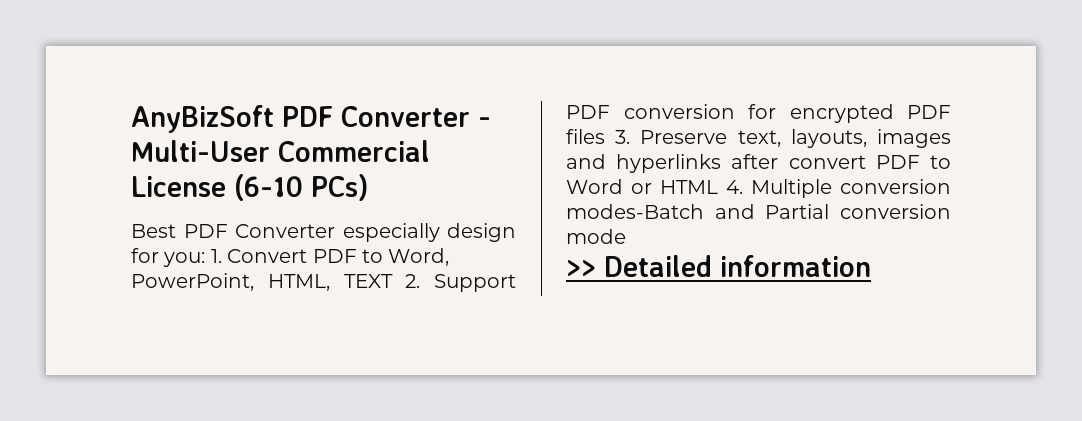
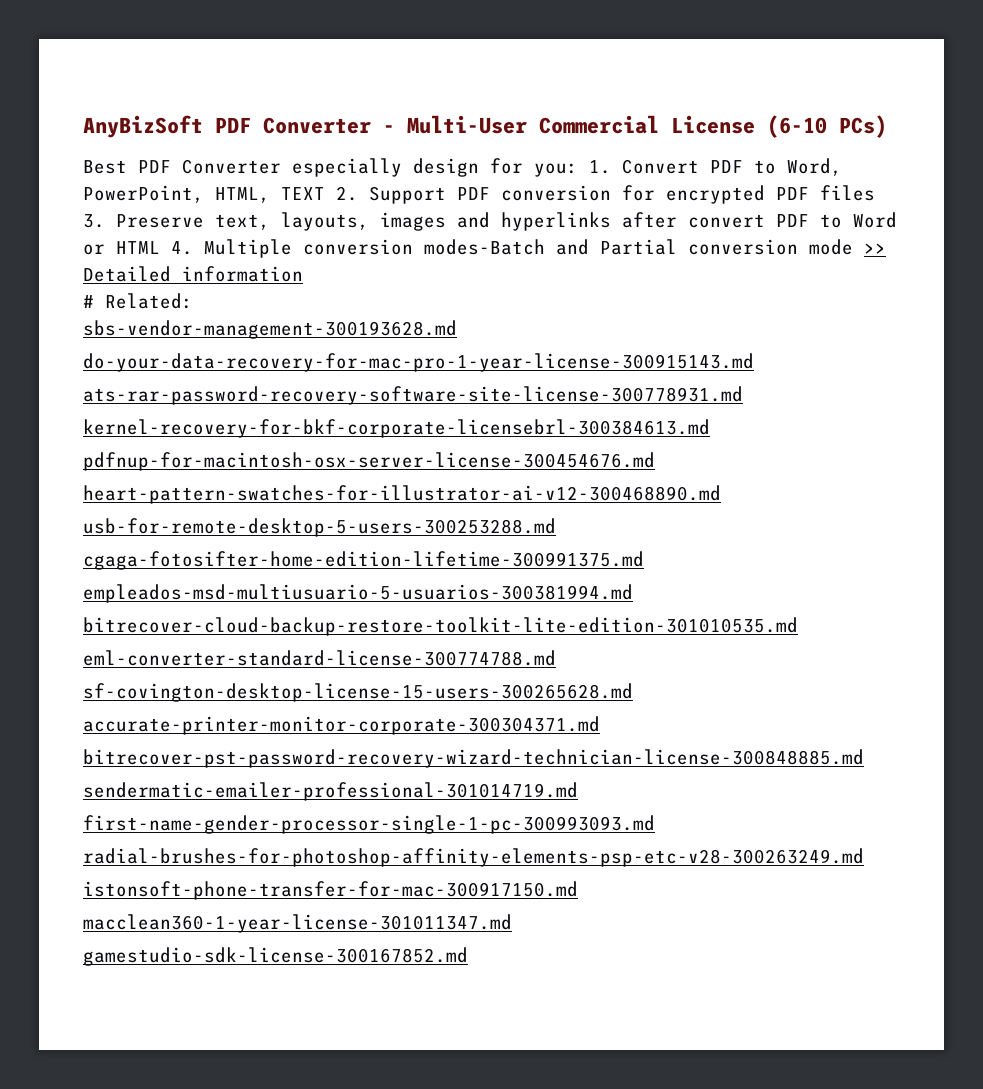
- Best PDF Converter especially design for you: 1. Convert PDF to Word, PowerPoint, HTML, TEXT 2. Support PDF conversion for encrypted PDF files 3. Preserve text, layouts, images and hyperlinks after convert PDF to Word or HTML 4. Multiple conversion modes-Batch and Partial conversion mode
- >> Detailed information
+ Best PDF Converter especially design for you: 1. Convert PDF to Word, PowerPoint, HTML, TEXT 2. Support PDF conversion for encrypted PDF files 3. Preserve text, layouts, images and hyperlinks after convert PDF to Word or HTML 4. Multiple conversion modes-Batch and Partial conversion mode >> Detailed information
+ # Related:
+ sbs-vendor-management-300193628.md
+ do-your-data-recovery-for-mac-pro-1-year-license-300915143.md
+ ats-rar-password-recovery-software-site-license-300778931.md
+ kernel-recovery-for-bkf-corporate-licensebrl-300384613.md
+ pdfnup-for-macintosh-osx-server-license-300454676.md
+ heart-pattern-swatches-for-illustrator-ai-v12-300468890.md
+ usb-for-remote-desktop-5-users-300253288.md
+ cgaga-fotosifter-home-edition-lifetime-300991375.md
+ empleados-msd-multiusuario-5-usuarios-300381994.md
+ bitrecover-cloud-backup-restore-toolkit-lite-edition-301010535.md
+ eml-converter-standard-license-300774788.md
+ sf-covington-desktop-license-15-users-300265628.md
+ accurate-printer-monitor-corporate-300304371.md
+ bitrecover-pst-password-recovery-wizard-technician-license-300848885.md
+ sendermatic-emailer-professional-301014719.md
+ first-name-gender-processor-single-1-pc-300993093.md
+ radial-brushes-for-photoshop-affinity-elements-psp-etc-v28-300263249.md
+ istonsoft-phone-transfer-for-mac-300917150.md
+ macclean360-1-year-license-301011347.md
+ gamestudio-sdk-license-300167852.md

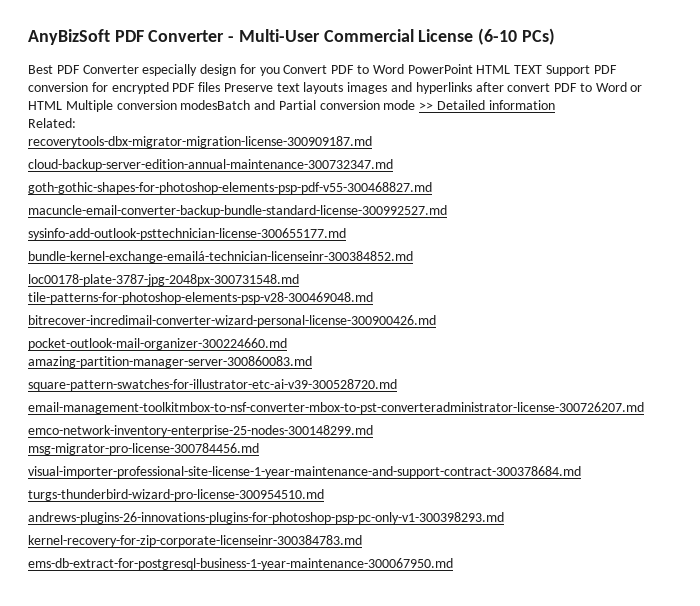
- Best PDF Converter especially design for you: 1. Convert PDF to Word, PowerPoint, HTML, TEXT 2. Support PDF conversion for encrypted PDF files 3. Preserve text, layouts, images and hyperlinks after convert PDF to Word or HTML 4. Multiple conversion modes-Batch and Partial conversion mode >> Detailed information
+ Best PDF Converter especially design for you Convert PDF to Word PowerPoint HTML TEXT Support PDF conversion for encrypted PDF files Preserve text layouts images and hyperlinks after convert PDF to Word or HTML Multiple conversion modesBatch and Partial conversion mode >> Detailed information
- # Related:
+ Related:
- sbs-vendor-management-300193628.md
- do-your-data-recovery-for-mac-pro-1-year-license-300915143.md
- ats-rar-password-recovery-software-site-license-300778931.md
- kernel-recovery-for-bkf-corporate-licensebrl-300384613.md
- pdfnup-for-macintosh-osx-server-license-300454676.md
- heart-pattern-swatches-for-illustrator-ai-v12-300468890.md
- usb-for-remote-desktop-5-users-300253288.md
- cgaga-fotosifter-home-edition-lifetime-300991375.md
- empleados-msd-multiusuario-5-usuarios-300381994.md
- bitrecover-cloud-backup-restore-toolkit-lite-edition-301010535.md
- eml-converter-standard-license-300774788.md
- sf-covington-desktop-license-15-users-300265628.md
- accurate-printer-monitor-corporate-300304371.md
- bitrecover-pst-password-recovery-wizard-technician-license-300848885.md
- sendermatic-emailer-professional-301014719.md
- first-name-gender-processor-single-1-pc-300993093.md
- radial-brushes-for-photoshop-affinity-elements-psp-etc-v28-300263249.md
- istonsoft-phone-transfer-for-mac-300917150.md
- macclean360-1-year-license-301011347.md
- gamestudio-sdk-license-300167852.md
+ recoverytools-dbx-migrator-migration-license-300909187.md
+ cloud-backup-server-edition-annual-maintenance-300732347.md
+ goth-gothic-shapes-for-photoshop-elements-psp-pdf-v55-300468827.md
+ macuncle-email-converter-backup-bundle-standard-license-300992527.md
+ sysinfo-add-outlook-psttechnician-license-300655177.md
+ bundle-kernel-exchange-emailá-technician-licenseinr-300384852.md
+ loc00178-plate-3787-jpg-2048px-300731548.md
+ tile-patterns-for-photoshop-elements-psp-v28-300469048.md
+ bitrecover-incredimail-converter-wizard-personal-license-300900426.md
+ pocket-outlook-mail-organizer-300224660.md
+ amazing-partition-manager-server-300860083.md
+ square-pattern-swatches-for-illustrator-etc-ai-v39-300528720.md
+ email-management-toolkitmbox-to-nsf-converter-mbox-to-pst-converteradministrator-license-300726207.md
+ emco-network-inventory-enterprise-25-nodes-300148299.md
+ msg-migrator-pro-license-300784456.md
+ visual-importer-professional-site-license-1-year-maintenance-and-support-contract-300378684.md
+ turgs-thunderbird-wizard-pro-license-300954510.md
+ andrews-plugins-26-innovations-plugins-for-photoshop-psp-pc-only-v1-300398293.md
+ kernel-recovery-for-zip-corporate-licenseinr-300384783.md
+ ems-db-extract-for-postgresql-business-1-year-maintenance-300067950.md

